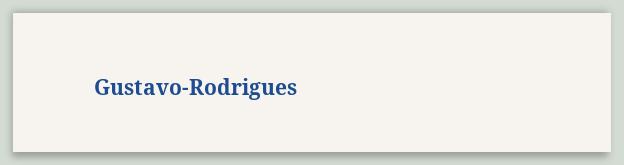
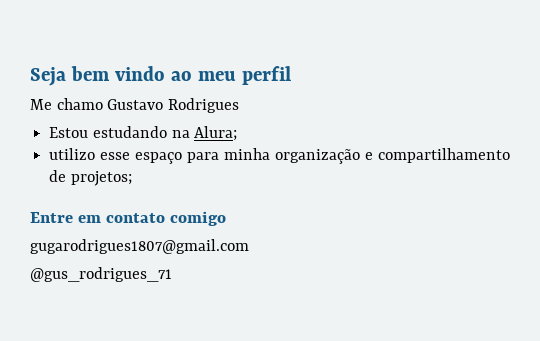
- Gustavo-Rodrigues
+ Seja bem vindo ao meu perfil
+ Me chamo Gustavo Rodrigues
+ Estou estudando na Alura;
+ utilizo esse espaço para minha organização e compartilhamento de projetos;
+ Entre em contato comigo
+ gugarodrigues1807@gmail.com
+ @gus_rodrigues_71

